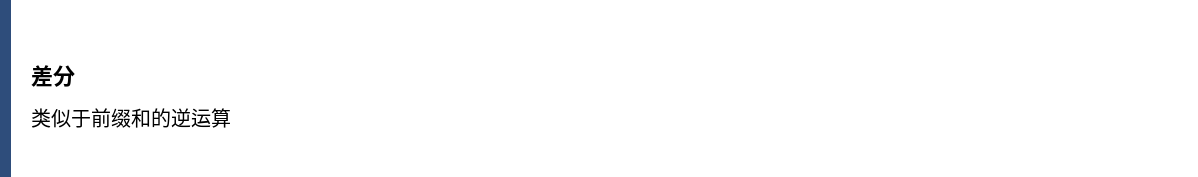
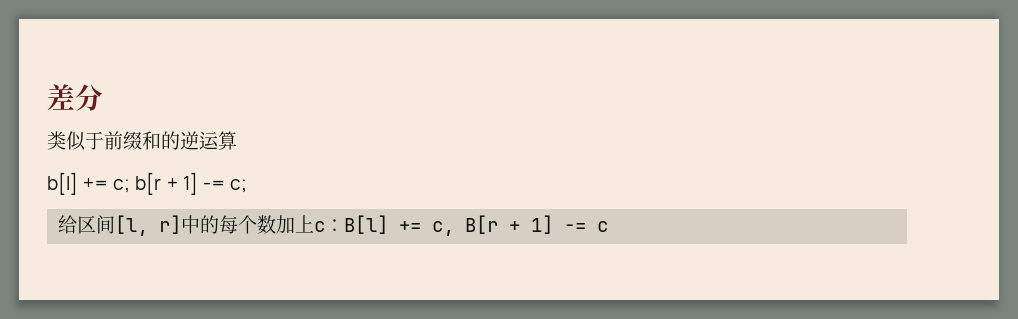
+ b[l] += c; b[r + 1] -= c;
+ 给区间[l, r]中的每个数加上c：B[l] += c, B[r + 1] -= c

